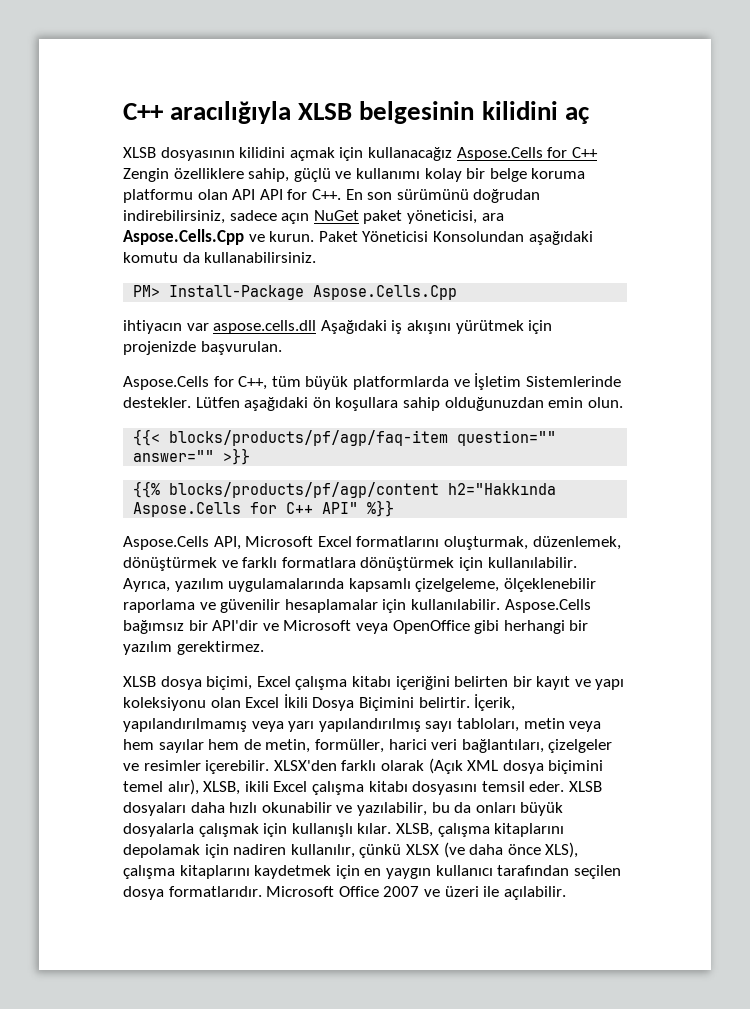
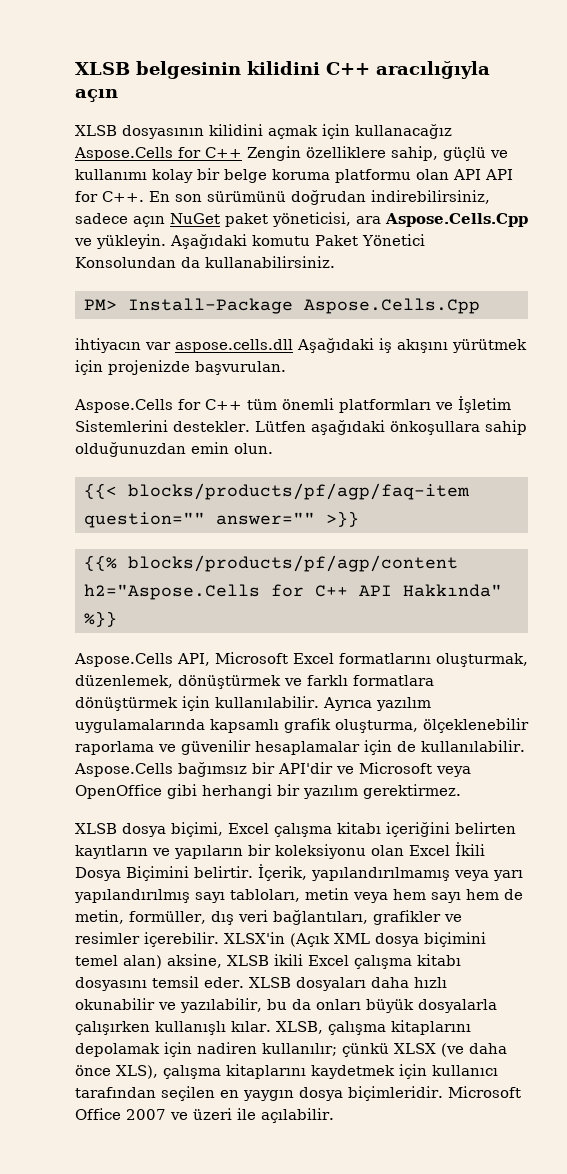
- C++ aracılığıyla XLSB belgesinin kilidini aç
+ XLSB belgesinin kilidini C++ aracılığıyla açın
- XLSB dosyasının kilidini açmak için kullanacağız Aspose.Cells for C++ Zengin özelliklere sahip, güçlü ve kullanımı kolay bir belge koruma platformu olan API API for C++. En son sürümünü doğrudan indirebilirsiniz, sadece açın NuGet paket yöneticisi, ara Aspose.Cells.Cpp ve kurun. Paket Yöneticisi Konsolundan aşağıdaki komutu da kullanabilirsiniz.
+ XLSB dosyasının kilidini açmak için kullanacağız Aspose.Cells for C++ Zengin özelliklere sahip, güçlü ve kullanımı kolay bir belge koruma platformu olan API API for C++. En son sürümünü doğrudan indirebilirsiniz, sadece açın NuGet paket yöneticisi, ara Aspose.Cells.Cpp ve yükleyin. Aşağıdaki komutu Paket Yönetici Konsolundan da kullanabilirsiniz.
- Aspose.Cells for C++, tüm büyük platformlarda ve İşletim Sistemlerinde destekler.
+ Aspose.Cells for C++ tüm önemli platformları ve İşletim Sistemlerini destekler.
- Lütfen aşağıdaki ön koşullara sahip olduğunuzdan emin olun.
+ Lütfen aşağıdaki önkoşullara sahip olduğunuzdan emin olun.
- {{% blocks/products/pf/agp/content h2="Hakkında Aspose.Cells for C++ API" %}}
+ {{% blocks/products/pf/agp/content h2="Aspose.Cells for C++ API Hakkında" %}}
- Ayrıca, yazılım uygulamalarında kapsamlı çizelgeleme, ölçeklenebilir raporlama ve güvenilir hesaplamalar için kullanılabilir.
+ Ayrıca yazılım uygulamalarında kapsamlı grafik oluşturma, ölçeklenebilir raporlama ve güvenilir hesaplamalar için de kullanılabilir.
- XLSB dosya biçimi, Excel çalışma kitabı içeriğini belirten bir kayıt ve yapı koleksiyonu olan Excel İkili Dosya Biçimini belirtir.
+ XLSB dosya biçimi, Excel çalışma kitabı içeriğini belirten kayıtların ve yapıların bir koleksiyonu olan Excel İkili Dosya Biçimini belirtir.
- İçerik, yapılandırılmamış veya yarı yapılandırılmış sayı tabloları, metin veya hem sayılar hem de metin, formüller, harici veri bağlantıları, çizelgeler ve resimler içerebilir.
+ İçerik, yapılandırılmamış veya yarı yapılandırılmış sayı tabloları, metin veya hem sayı hem de metin, formüller, dış veri bağlantıları, grafikler ve resimler içerebilir.
- XLSX'den farklı olarak (Açık XML dosya biçimini temel alır), XLSB, ikili Excel çalışma kitabı dosyasını temsil eder.
+ XLSX'in (Açık XML dosya biçimini temel alan) aksine, XLSB ikili Excel çalışma kitabı dosyasını temsil eder.
- XLSB dosyaları daha hızlı okunabilir ve yazılabilir, bu da onları büyük dosyalarla çalışmak için kullanışlı kılar.
+ XLSB dosyaları daha hızlı okunabilir ve yazılabilir, bu da onları büyük dosyalarla çalışırken kullanışlı kılar.
- XLSB, çalışma kitaplarını depolamak için nadiren kullanılır, çünkü XLSX (ve daha önce XLS), çalışma kitaplarını kaydetmek için en yaygın kullanıcı tarafından seçilen dosya formatlarıdır.
+ XLSB, çalışma kitaplarını depolamak için nadiren kullanılır; çünkü XLSX (ve daha önce XLS), çalışma kitaplarını kaydetmek için kullanıcı tarafından seçilen en yaygın dosya biçimleridir.

